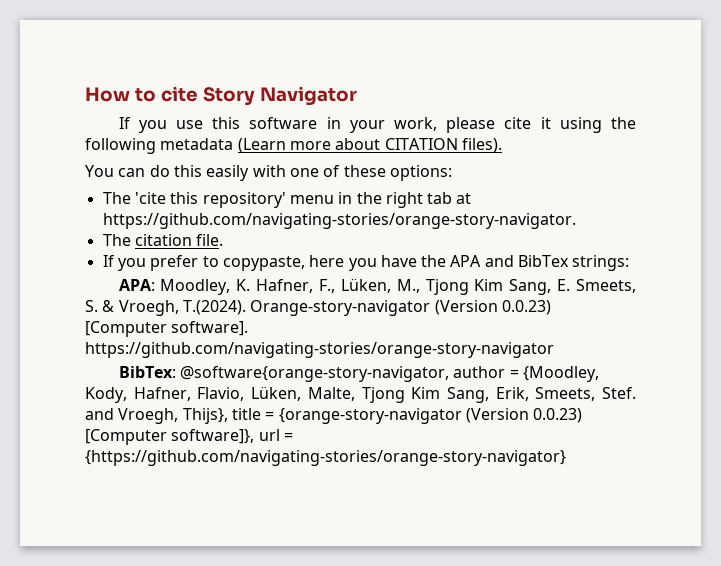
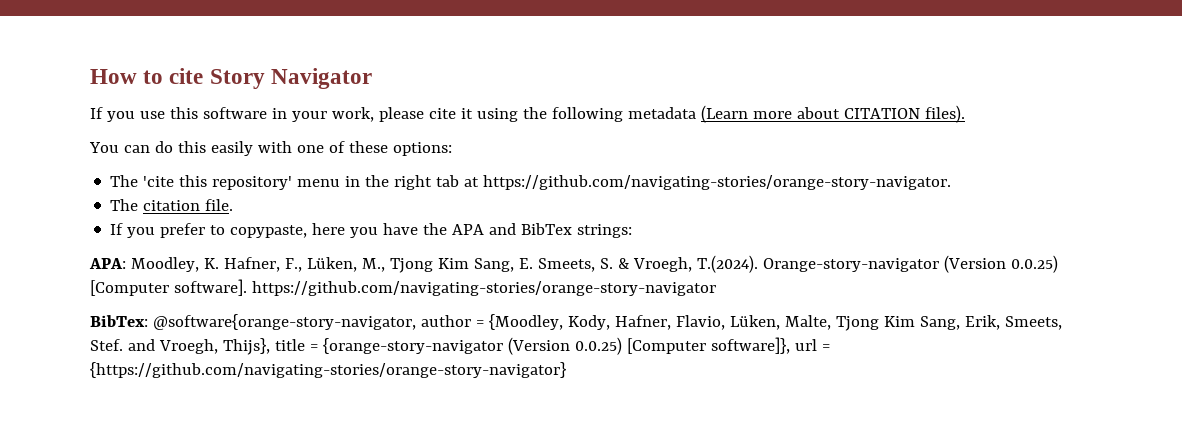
- APA: Moodley, K. Hafner, F., Lüken, M., Tjong Kim Sang, E. Smeets, S. & Vroegh, T.(2024). Orange-story-navigator (Version 0.0.23) [Computer software]. https://github.com/navigating-stories/orange-story-navigator
+ APA: Moodley, K. Hafner, F., Lüken, M., Tjong Kim Sang, E. Smeets, S. & Vroegh, T.(2024). Orange-story-navigator (Version 0.0.25) [Computer software]. https://github.com/navigating-stories/orange-story-navigator
- BibTex: @software{orange-story-navigator, author = {Moodley, Kody, Hafner, Flavio, Lüken, Malte, Tjong Kim Sang, Erik, Smeets, Stef. and Vroegh, Thijs}, title = {orange-story-navigator (Version 0.0.23) [Computer software]}, url = {https://github.com/navigating-stories/orange-story-navigator}
+ BibTex: @software{orange-story-navigator, author = {Moodley, Kody, Hafner, Flavio, Lüken, Malte, Tjong Kim Sang, Erik, Smeets, Stef. and Vroegh, Thijs}, title = {orange-story-navigator (Version 0.0.25) [Computer software]}, url = {https://github.com/navigating-stories/orange-story-navigator}

